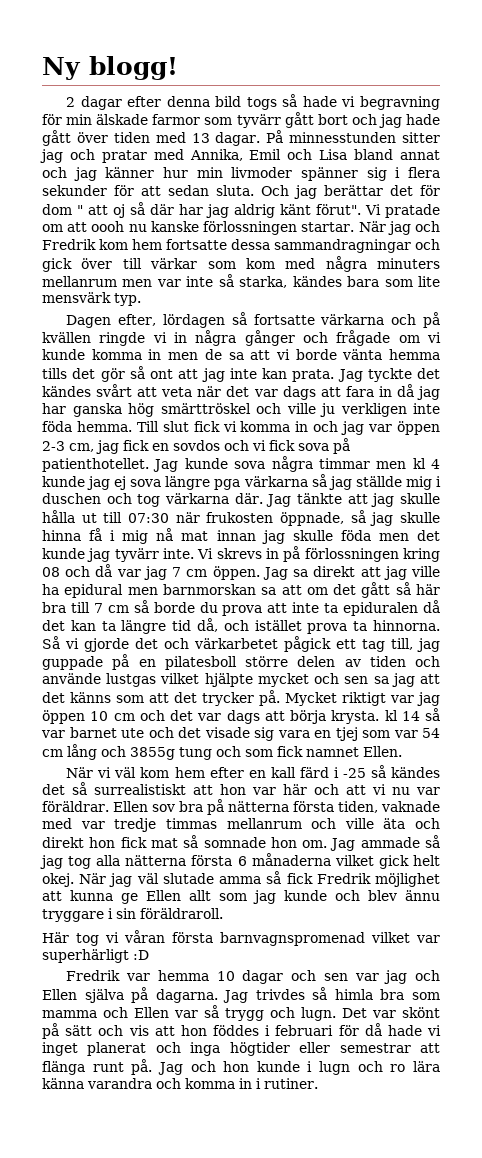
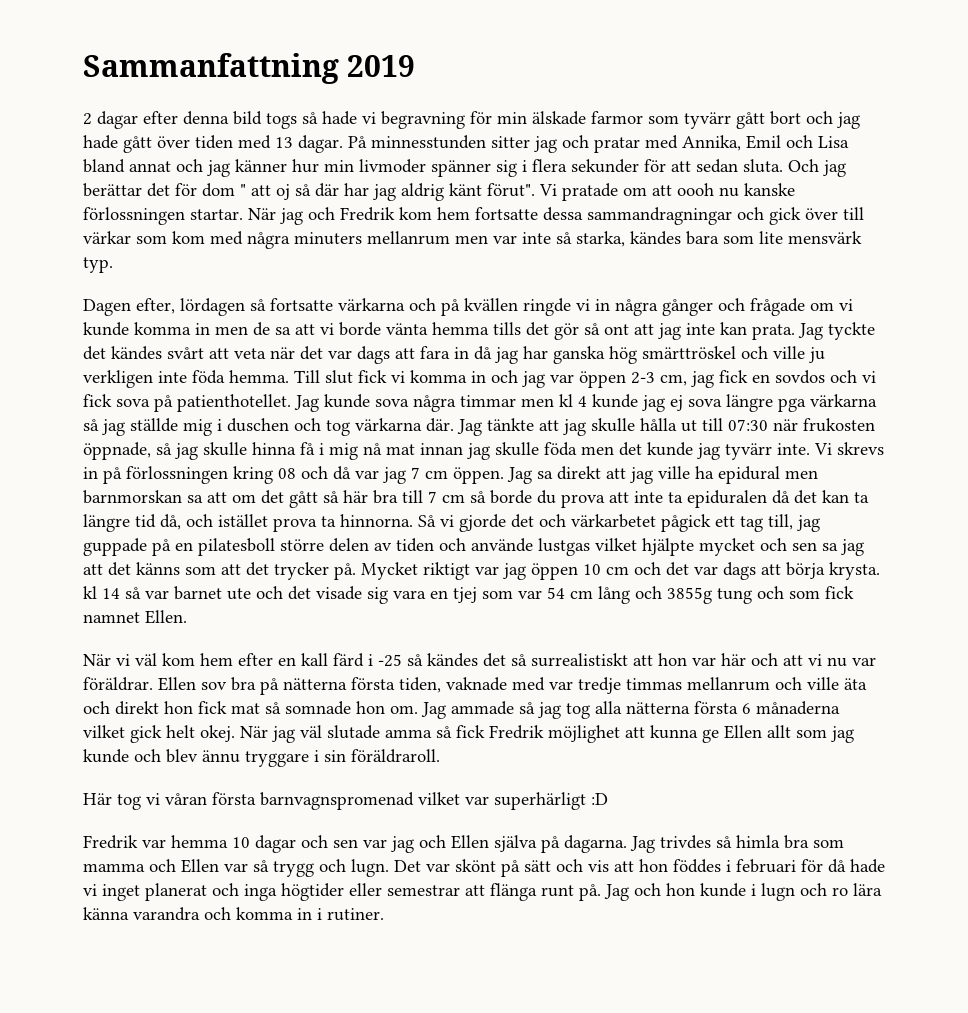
- Ny blogg!
+ Sammanfattning 2019

